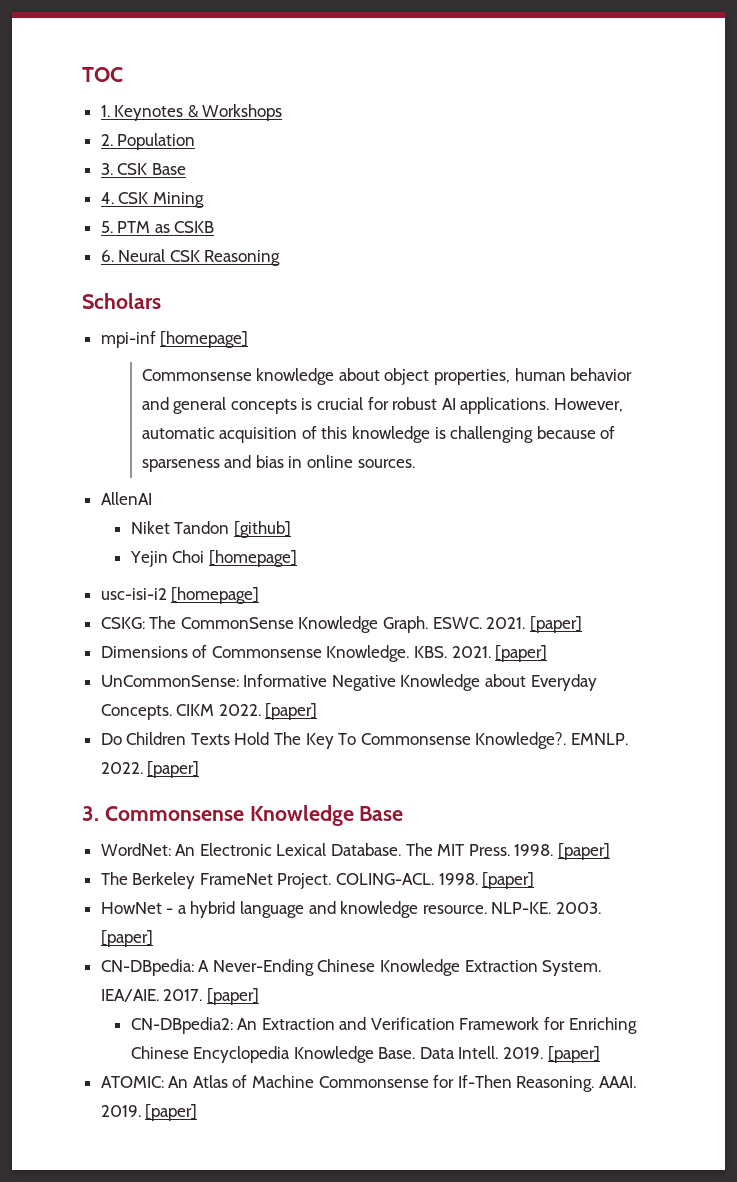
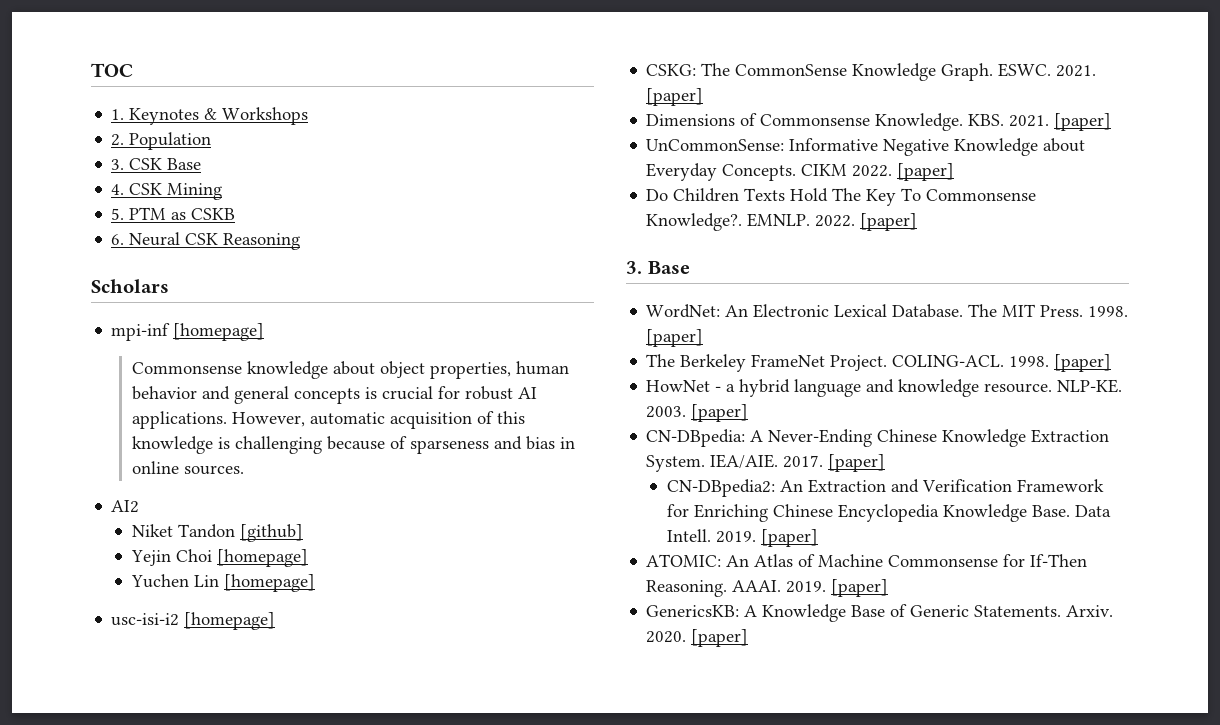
- AllenAI
+ AI2
+ Yuchen Lin [homepage]
- 3. Commonsense Knowledge Base
+ 3. Base
+ GenericsKB: A Knowledge Base of Generic Statements. Arxiv. 2020. [paper]

